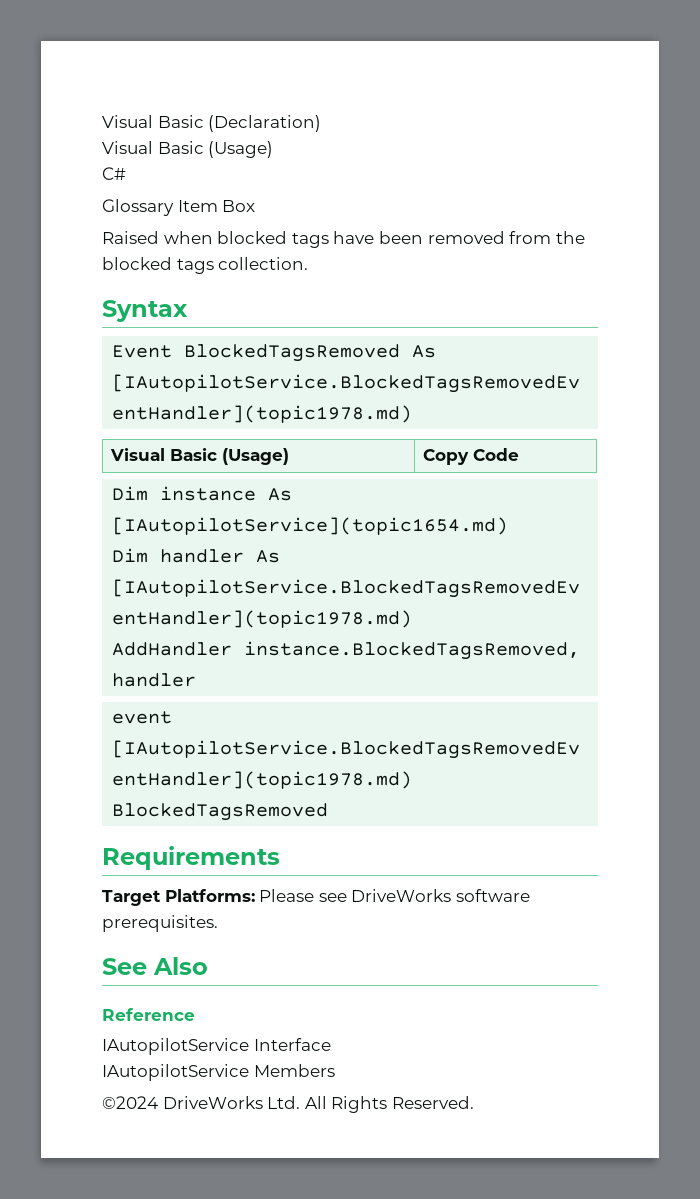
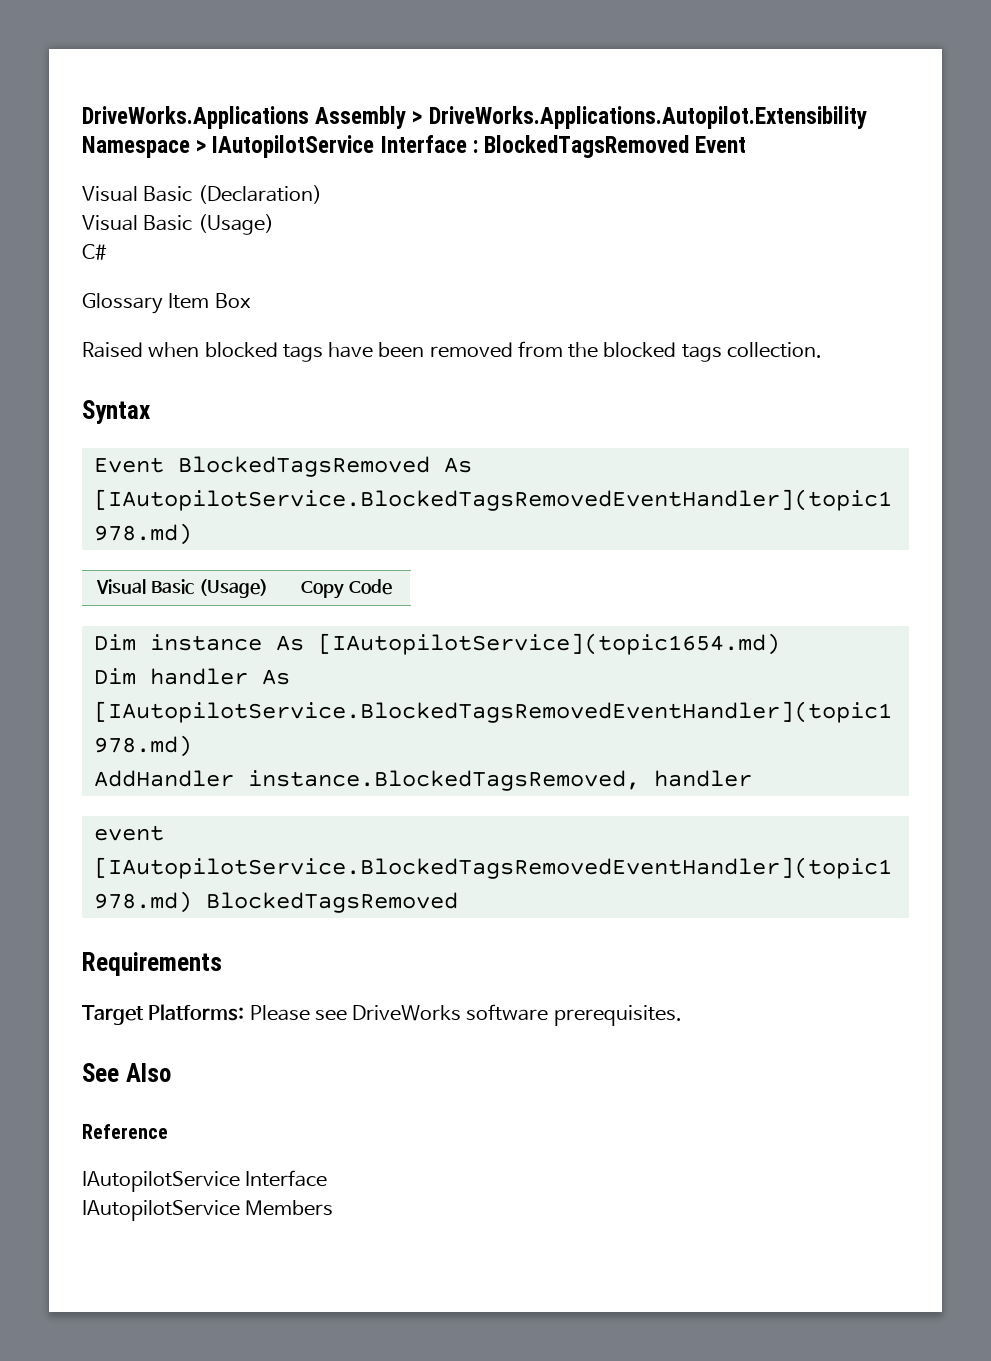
+ DriveWorks.Applications Assembly > DriveWorks.Applications.Autopilot.Extensibility Namespace > IAutopilotService Interface : BlockedTagsRemoved Event
- ©2024 DriveWorks Ltd. All Rights Reserved.

